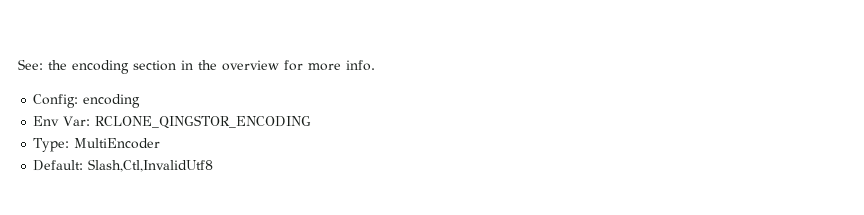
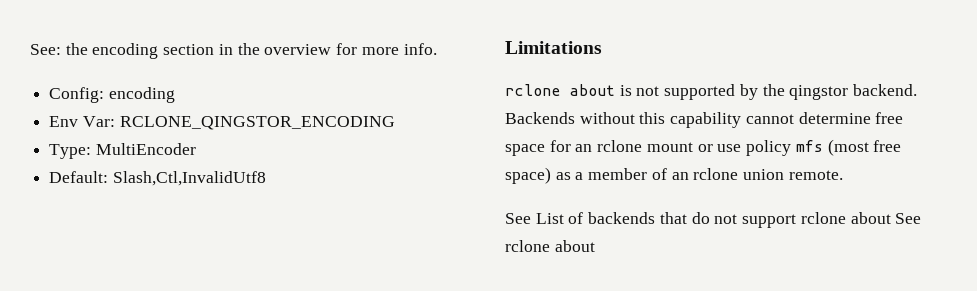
+ Limitations
+ rclone about is not supported by the qingstor backend. Backends without this capability cannot determine free space for an rclone mount or use policy mfs (most free space) as a member of an rclone union remote.
+ See List of backends that do not support rclone about See rclone about

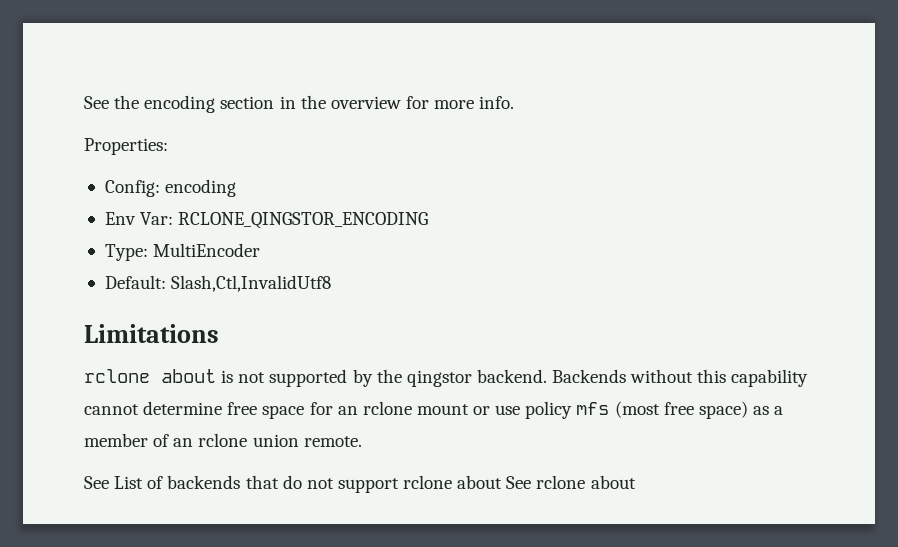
- See: the encoding section in the overview for more info.
+ See the encoding section in the overview for more info.
+ Properties:

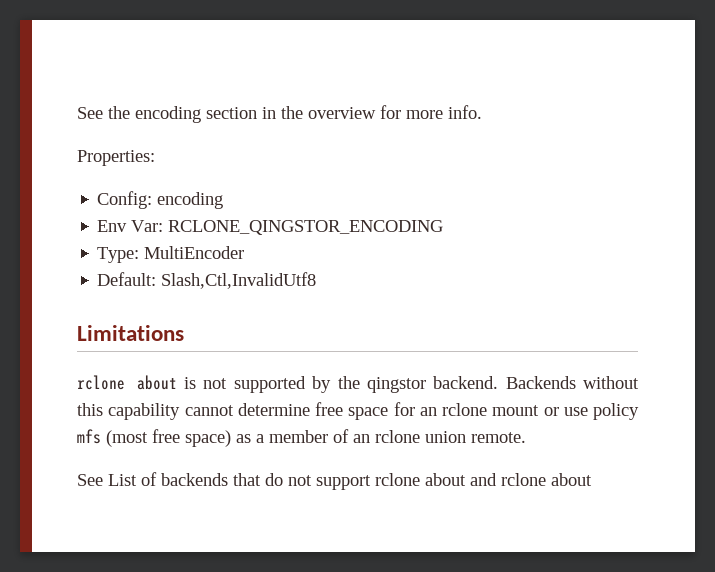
- See List of backends that do not support rclone about See rclone about
+ See List of backends that do not support rclone about and rclone about

